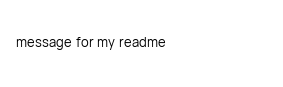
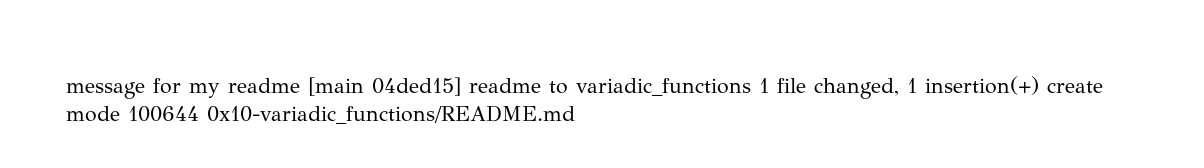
- message for my readme
+ message for my readme [main 04ded15] readme to variadic_functions 1 file changed, 1 insertion(+) create mode 100644 0x10-variadic_functions/README.md

